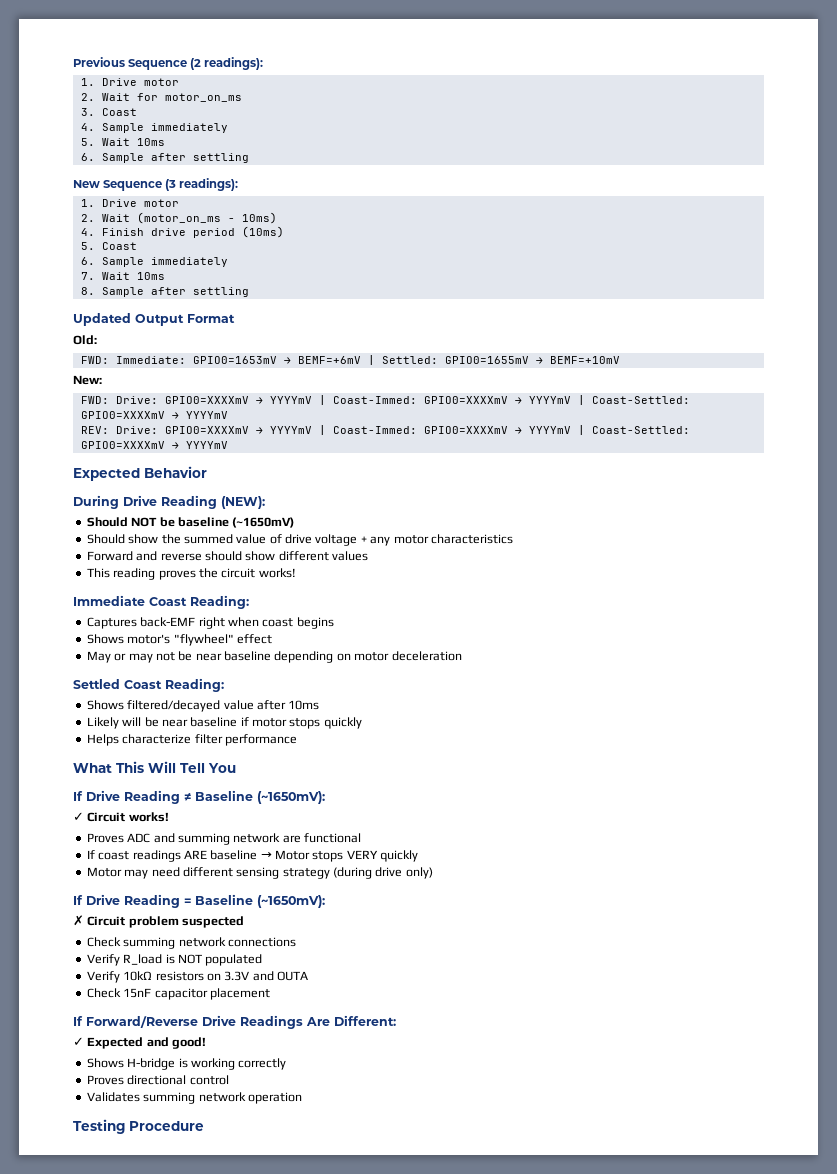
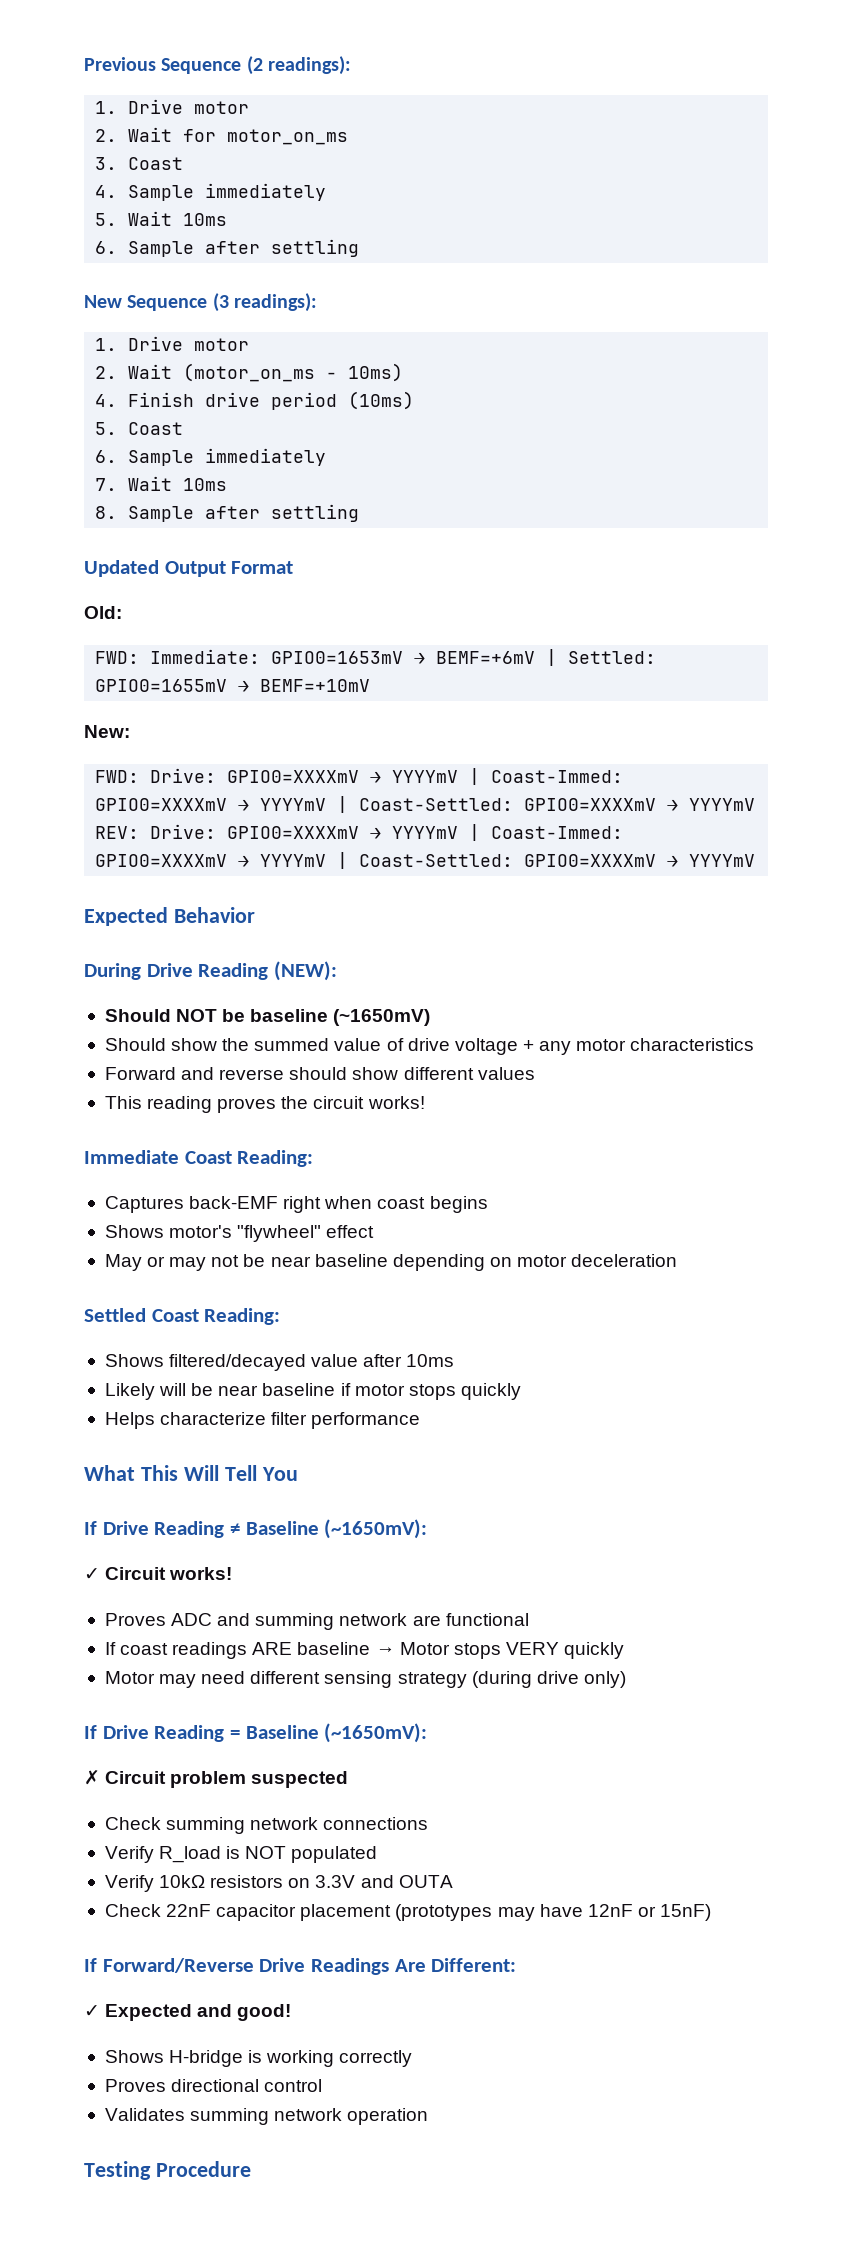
- Check 15nF capacitor placement
+ Check 22nF capacitor placement (prototypes may have 12nF or 15nF)

